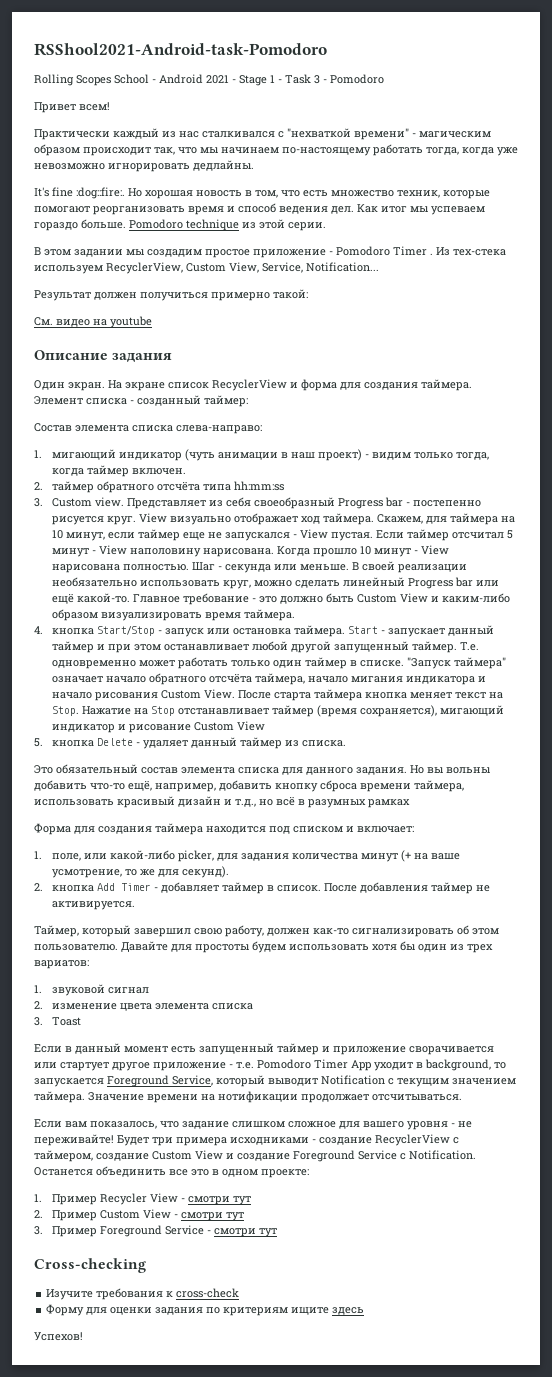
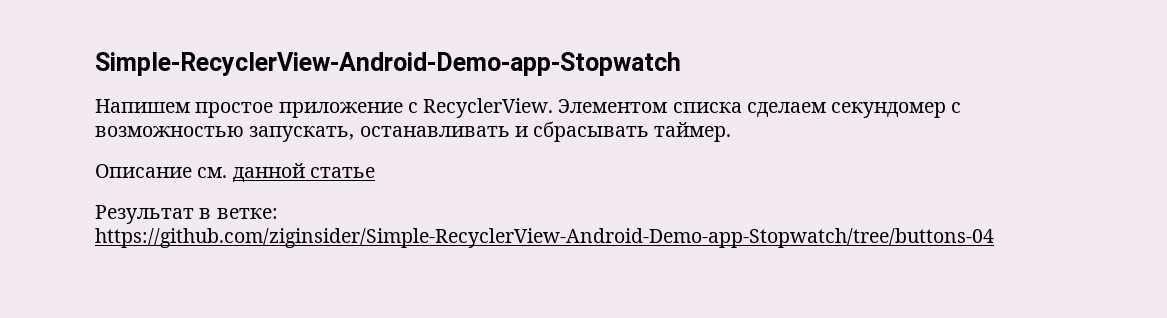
- RSShool2021-Android-task-Pomodoro
- Rolling Scopes School - Android 2021 - Stage 1 - Task 3 - Pomodoro
- Привет всем!
- Практически каждый из нас сталкивался с "нехваткой времени" - магическим образом происходит так, что мы начинаем по-настоящему работать тогда, когда уже невозможно игнорировать дедлайны.
- It's fine :dog::fire:. Но хорошая новость в том, что есть множество техник, которые помогают реорганизовать время и способ ведения дел. Как итог мы успеваем гораздо больше. Pomodoro technique из этой серии.
- В этом задании мы создадим простое приложение - Pomodoro Timer . Из тех-стека используем RecyclerView, Custom View, Service, Notification...
- Результат должен получиться примерно такой:
- См. видео на youtube
- Описание задания
- Один экран. На экране список RecyclerView и форма для создания таймера. Элемент списка - созданный таймер:
- Состав элемента списка слева-направо:
- 1. мигающий индикатор (чуть анимации в наш проект) - видим только тогда, когда таймер включен.
- 2. таймер обратного отсчёта типа hh:mm:ss
- 3. Custom view. Представляет из себя своеобразный Progress bar - постепенно рисуется круг. View визуально отображает ход таймера. Скажем, для таймера на 10 минут, если таймер еще не запускался - View пустая. Если таймер отсчитал 5 минут - View наполовину нарисована. Когда прошло 10 минут - View нарисована полностью. Шаг - секунда или меньше. В своей реализации необязательно использовать круг, можно сделать линейный Progress bar или ещё какой-то. Главное требование - это должно быть Custom View и каким-либо образом визуализировать время таймера.
- 4. кнопка Start/Stop - запуск или остановка таймера. Start - запускает данный таймер и при этом останавливает любой другой запущенный таймер. Т.е. одновременно может работать только один таймер в списке. "Запуск таймера" означает начало обратного отсчёта таймера, начало мигания индикатора и начало рисования Custom View. После старта таймера кнопка меняет текст на Stop. Нажатие на Stop отстанавливает таймер (время сохраняется), мигающий индикатор и рисование Custom View
- 5. кнопка Delete - удаляет данный таймер из списка.
- Это обязательный состав элемента списка для данного задания. Но вы вольны добавить что-то ещё, например, добавить кнопку сброса времени таймера, использовать красивый дизайн и т.д., но всё в разумных рамках
- Форма для создания таймера находится под списком и включает:
- 1. поле, или какой-либо picker, для задания количества минут (+ на ваше усмотрение, то же для секунд).
- 2. кнопка Add Timer - добавляет таймер в список. После добавления таймер не активируется.
- Таймер, который завершил свою работу, должен как-то сигнализировать об этом пользователю. Давайте для простоты будем использовать хотя бы один из трех вариатов:
- 1. звуковой сигнал
- 2. изменение цвета элемента списка
- 3. Toast
- Если в данный момент есть запущенный таймер и приложение сворачивается или стартует другое приложение - т.е. Pomodoro Timer App уходит в background, то запускается Foreground Service, который выводит Notification c текущим значением таймера. Значение времени на нотификации продолжает отсчитываться.
- Если вам показалось, что задание слишком сложное для вашего уровня - не переживайте! Будет три примера исходниками - создание RecyclerView с таймером, создание Custom View и создание Foreground Service c Notification. Останется объединить все это в одном проекте:
- 1. Пример Recycler View - смотри тут
- 2. Пример Custom View - смотри тут
- 3. Пример Foreground Service - смотри тут
- Cross-checking
- Изучите требования к cross-check
- Форму для оценки задания по критериям ищите здесь
- Успехов!
+ Simple-RecyclerView-Android-Demo-app-Stopwatch
+ Напишем простое приложение с RecyclerView. Элементом списка сделаем секундомер с возможностью запускать, останавливать и сбрасывать таймер.
+ Описание см. данной статье
+ Результат в ветке: https://github.com/ziginsider/Simple-RecyclerView-Android-Demo-app-Stopwatch/tree/buttons-04

